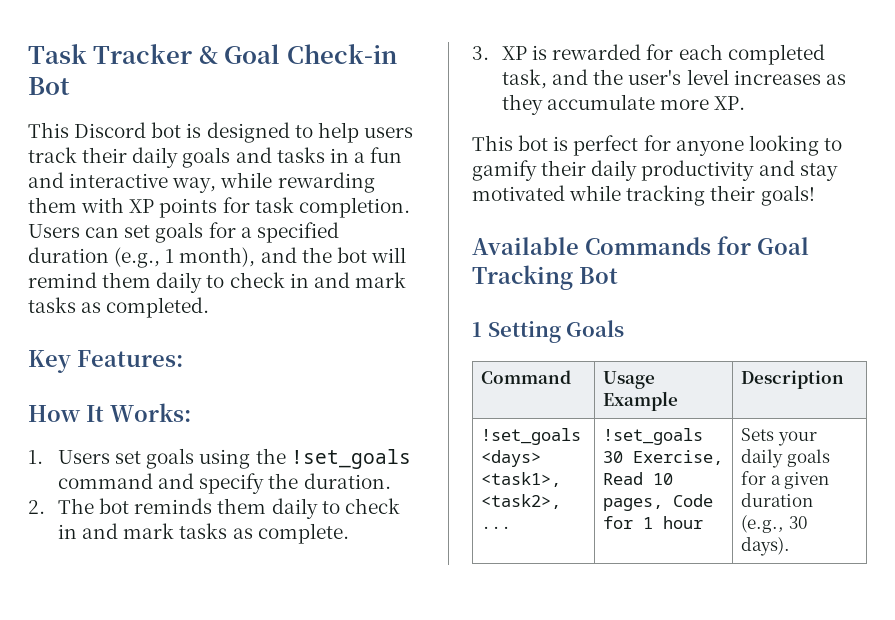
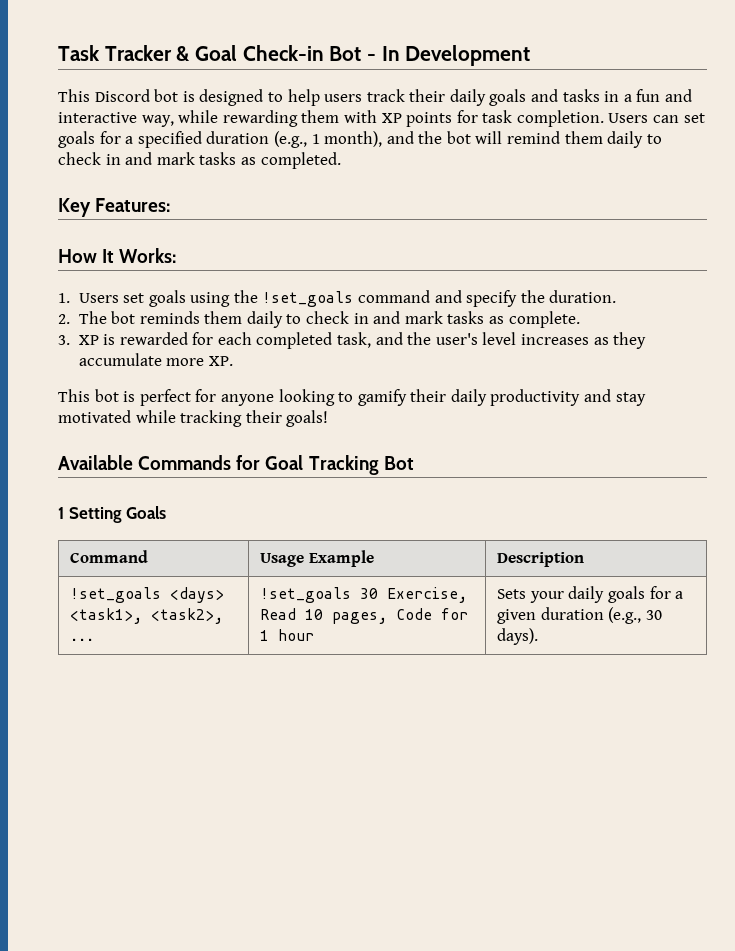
- Task Tracker & Goal Check-in Bot
+ Task Tracker & Goal Check-in Bot - In Development

